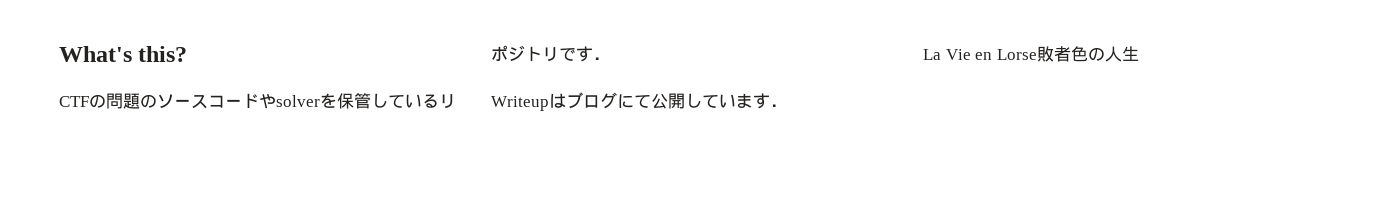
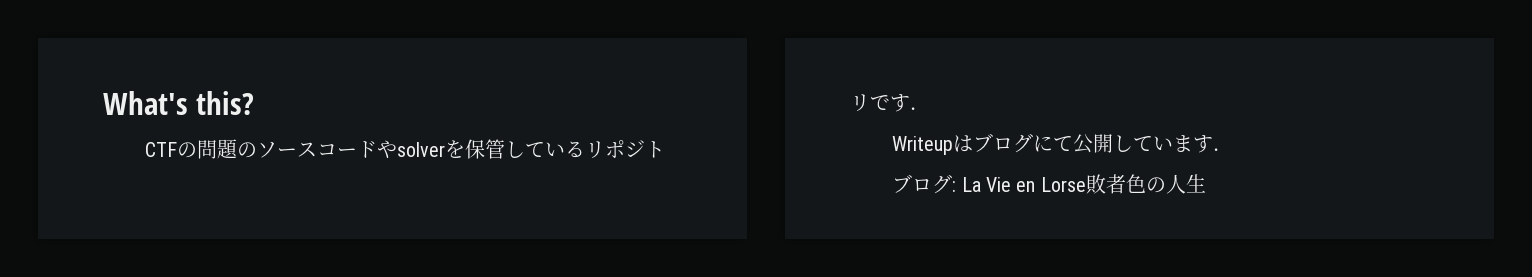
- La Vie en Lorse敗者色の人生
+ ブログ: La Vie en Lorse敗者色の人生

